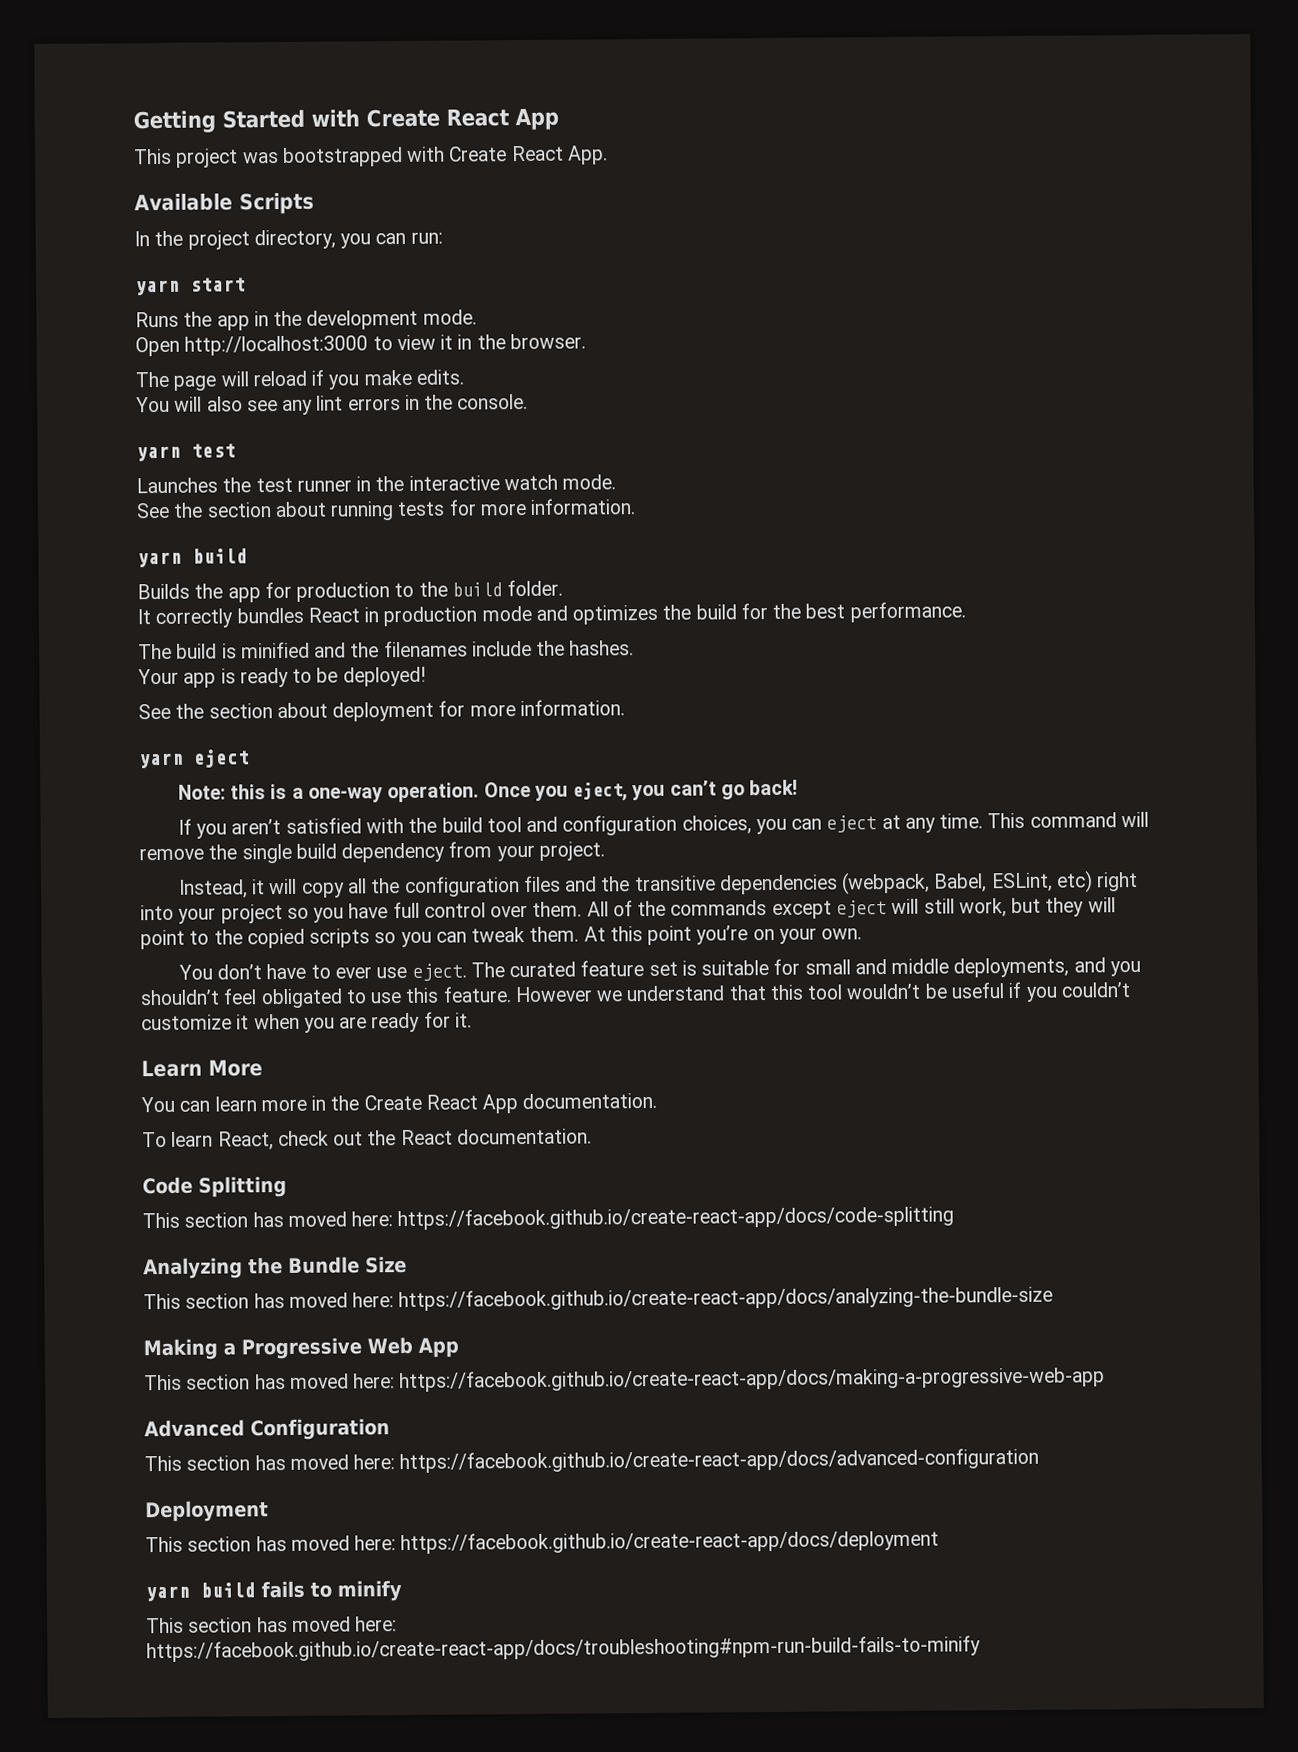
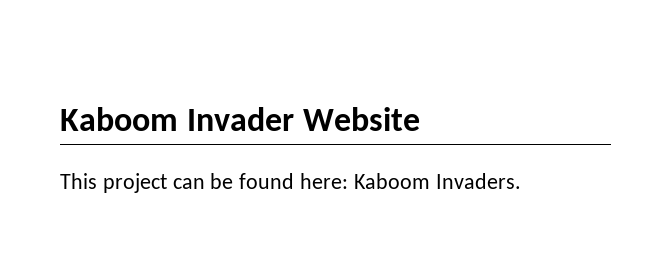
- Getting Started with Create React App
- This project was bootstrapped with Create React App.
- Available Scripts
- In the project directory, you can run:
- yarn start
- Runs the app in the development mode.
- Open http://localhost:3000 to view it in the browser.
- The page will reload if you make edits.
- You will also see any lint errors in the console.
- yarn test
- Launches the test runner in the interactive watch mode.
- See the section about running tests for more information.
- yarn build
- Builds the app for production to the build folder.
- It correctly bundles React in production mode and optimizes the build for the best performance.
- The build is minified and the filenames include the hashes.
- Your app is ready to be deployed!
- See the section about deployment for more information.
- yarn eject
- Note: this is a one-way operation. Once you eject, you can’t go back!
- If you aren’t satisfied with the build tool and configuration choices, you can eject at any time. This command will remove the single build dependency from your project.
- Instead, it will copy all the configuration files and the transitive dependencies (webpack, Babel, ESLint, etc) right into your project so you have full control over them. All of the commands except eject will still work, but they will point to the copied scripts so you can tweak them. At this point you’re on your own.
- You don’t have to ever use eject. The curated feature set is suitable for small and middle deployments, and you shouldn’t feel obligated to use this feature. However we understand that this tool wouldn’t be useful if you couldn’t customize it when you are ready for it.
- Learn More
- You can learn more in the Create React App documentation.
- To learn React, check out the React documentation.
- Code Splitting
- This section has moved here: https://facebook.github.io/create-react-app/docs/code-splitting
- Analyzing the Bundle Size
- This section has moved here: https://facebook.github.io/create-react-app/docs/analyzing-the-bundle-size
- Making a Progressive Web App
- This section has moved here: https://facebook.github.io/create-react-app/docs/making-a-progressive-web-app
- Advanced Configuration
- This section has moved here: https://facebook.github.io/create-react-app/docs/advanced-configuration
- Deployment
- This section has moved here: https://facebook.github.io/create-react-app/docs/deployment
- yarn build fails to minify
- This section has moved here: https://facebook.github.io/create-react-app/docs/troubleshooting#npm-run-build-fails-to-minify
+ Kaboom Invader Website
+ This project can be found here: Kaboom Invaders.

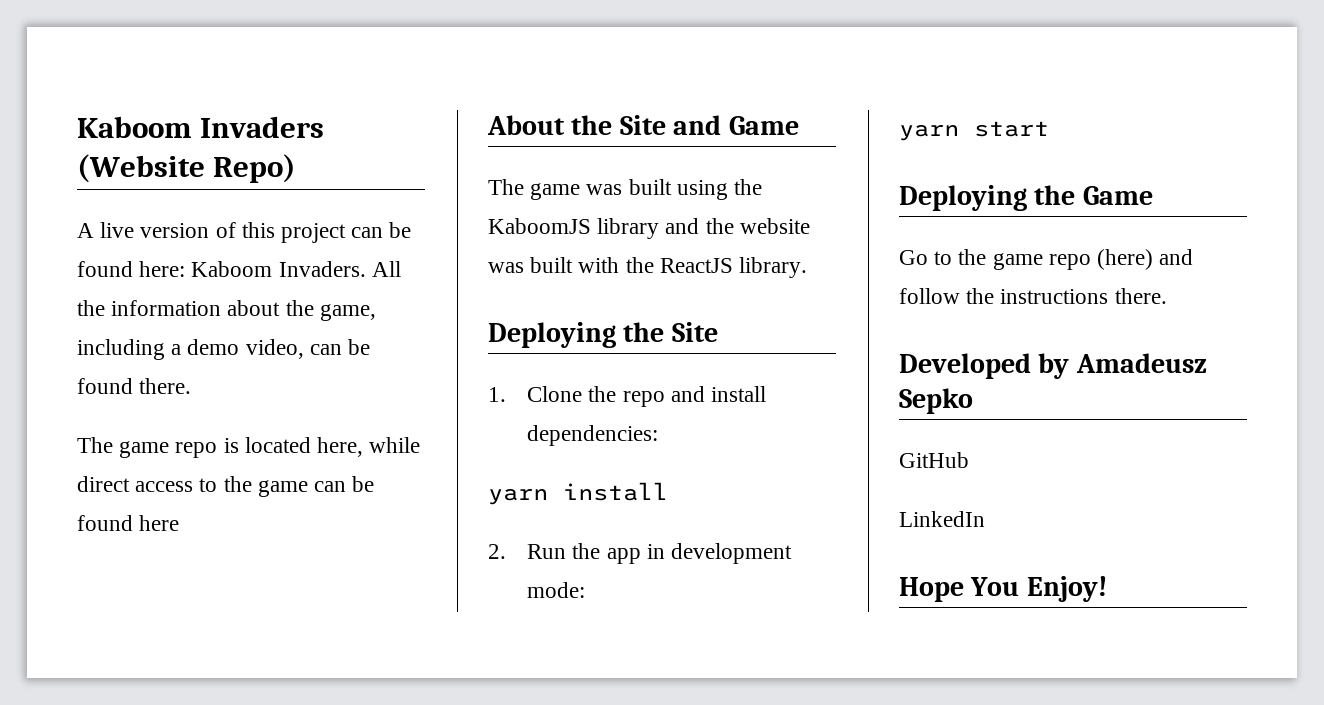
- Kaboom Invader Website
- This project can be found here: Kaboom Invaders.
+ Kaboom Invaders (Website Repo)
+ A live version of this project can be found here: Kaboom Invaders.
+ All the information about the game, including a demo video, can be found there.
+ The game repo is located here, while direct access to the game can be found here
+ About the Site and Game
+ The game was built using the KaboomJS library and the website was built with the ReactJS library.
+ Deploying the Site
+ 1. Clone the repo and install dependencies:
+ yarn install
+ 2. Run the app in development mode:
+ yarn start
+ Deploying the Game
+ Go to the game repo (here) and follow the instructions there.
+ Developed by Amadeusz Sepko
+ GitHub
+ LinkedIn
+ Hope You Enjoy!

